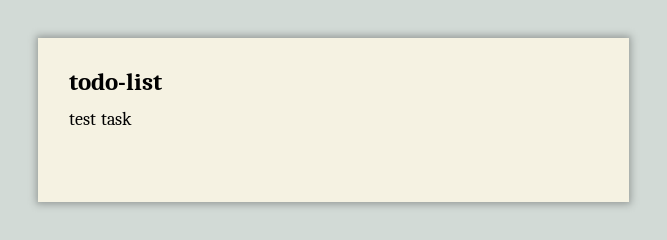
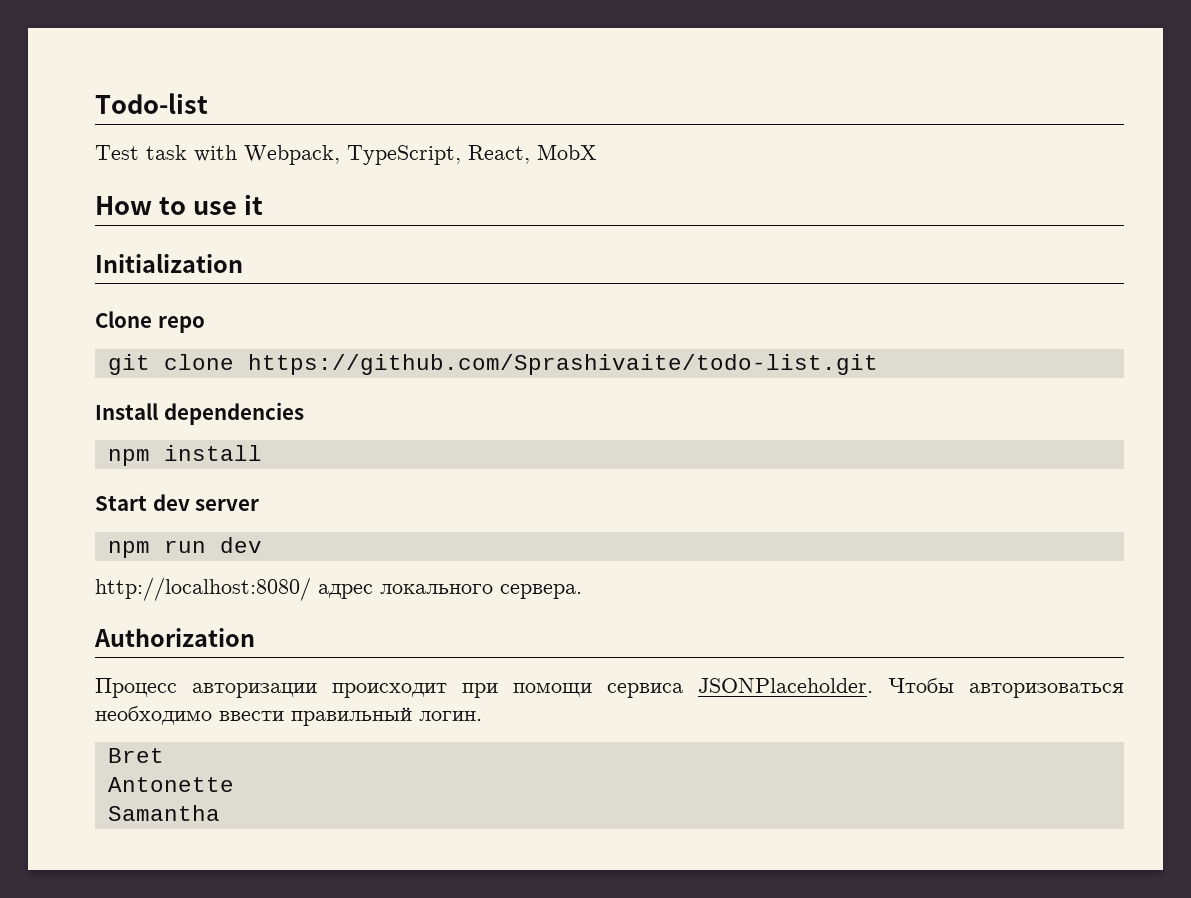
- todo-list
- test task
+ Todo-list
+ Test task with Webpack, TypeScript, React, MobX
+ How to use it
+ Initialization
+ Clone repo
+ git clone https://github.com/Sprashivaite/todo-list.git
+ Install dependencies
+ npm install
+ Start dev server
+ npm run dev
+ http://localhost:8080/ адрес локального сервера.
+ Authorization
+ Процесс авторизации происходит при помощи сервиса JSONPlaceholder. Чтобы авторизоваться необходимо ввести правильный логин.
+ Bret
+ Antonette
+ Samantha

